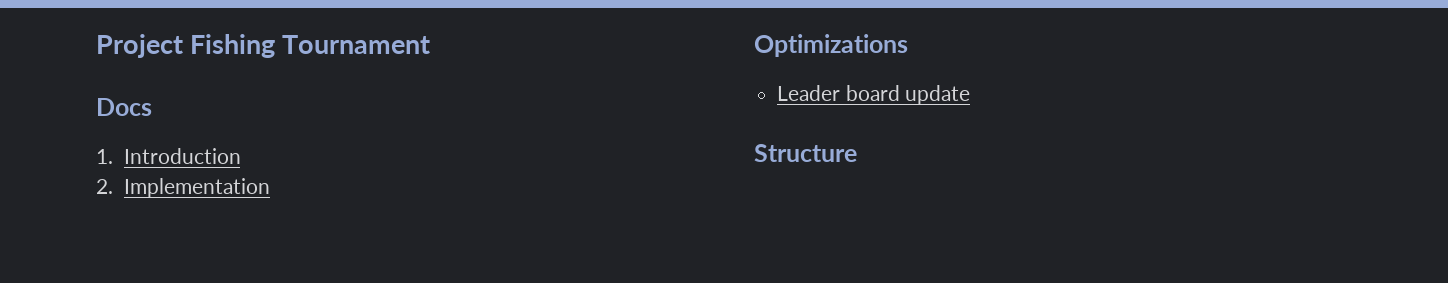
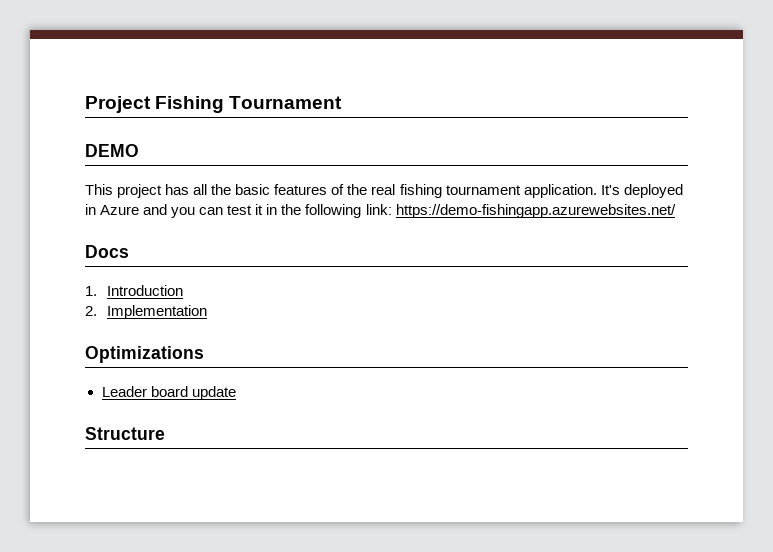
+ DEMO
+ This project has all the basic features of the real fishing tournament application. It's deployed in Azure and you can test it in the following link: https://demo-fishingapp.azurewebsites.net/

